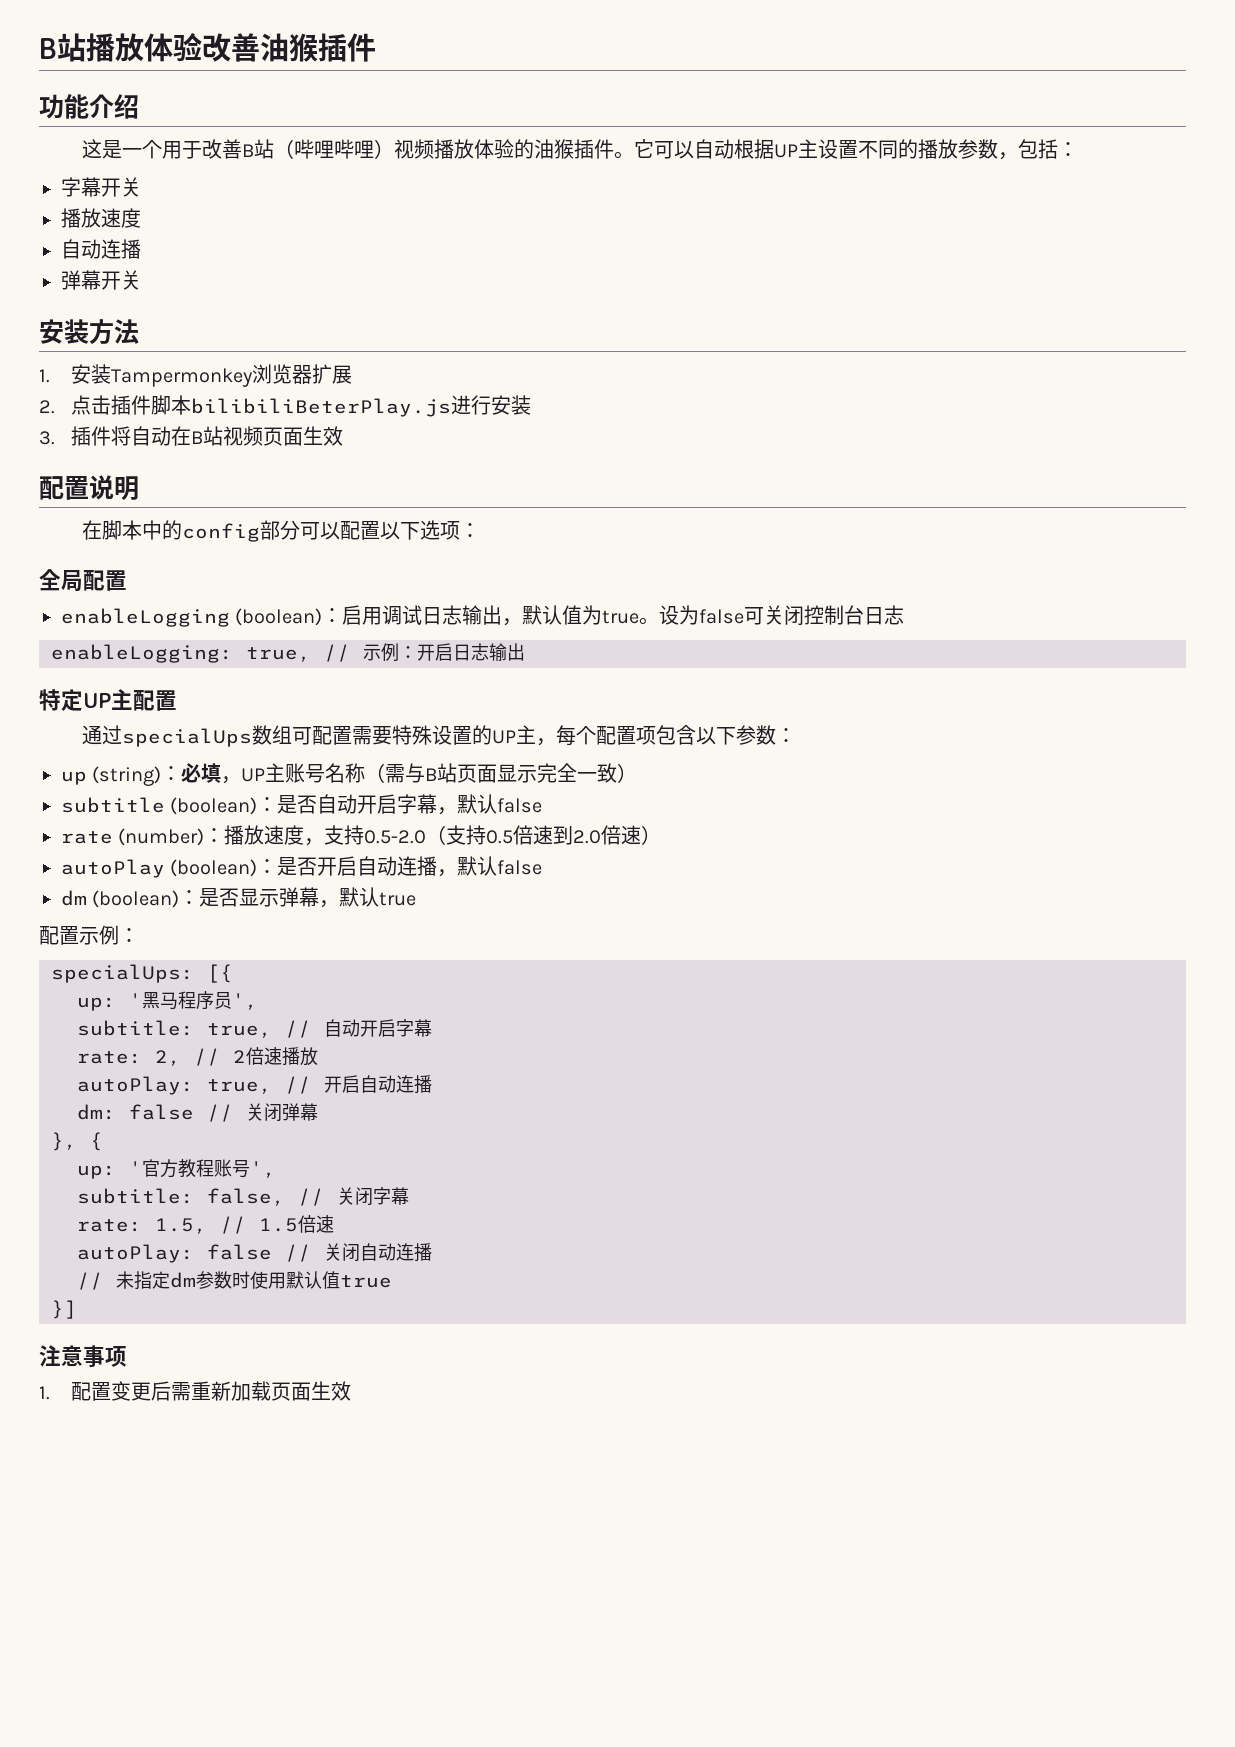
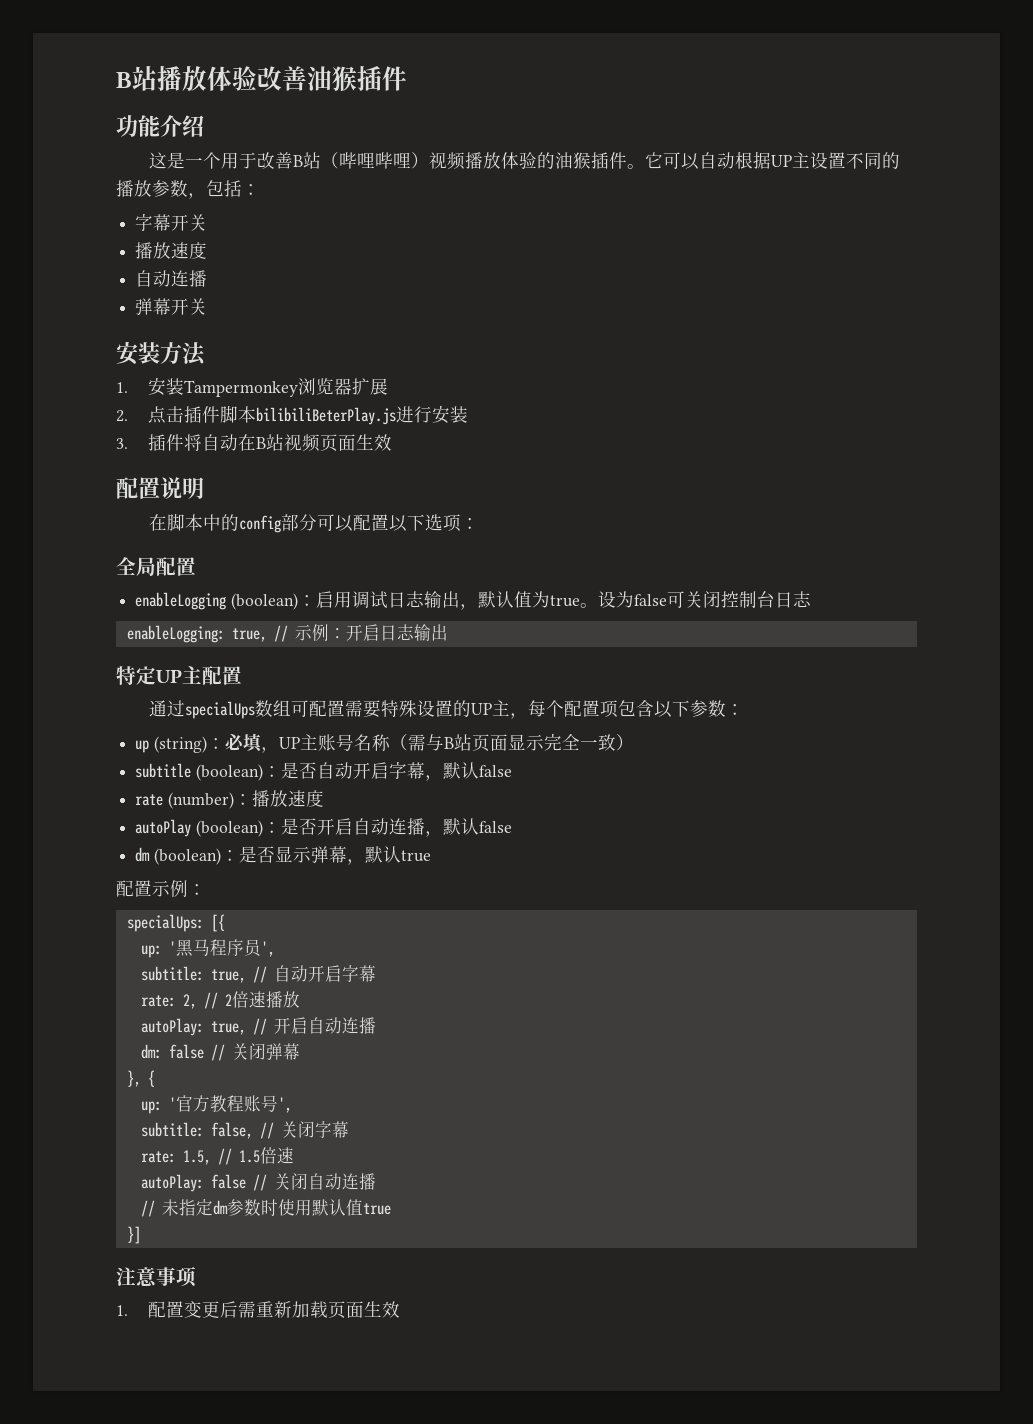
- rate (number)：播放速度，支持0.5-2.0（支持0.5倍速到2.0倍速）
+ rate (number)：播放速度

